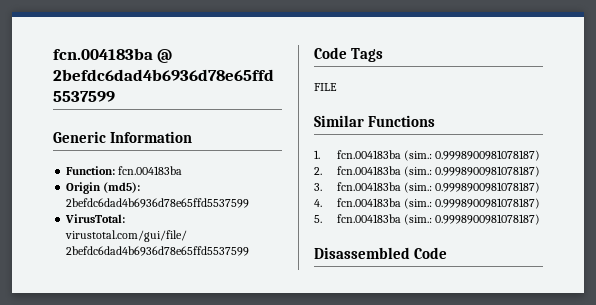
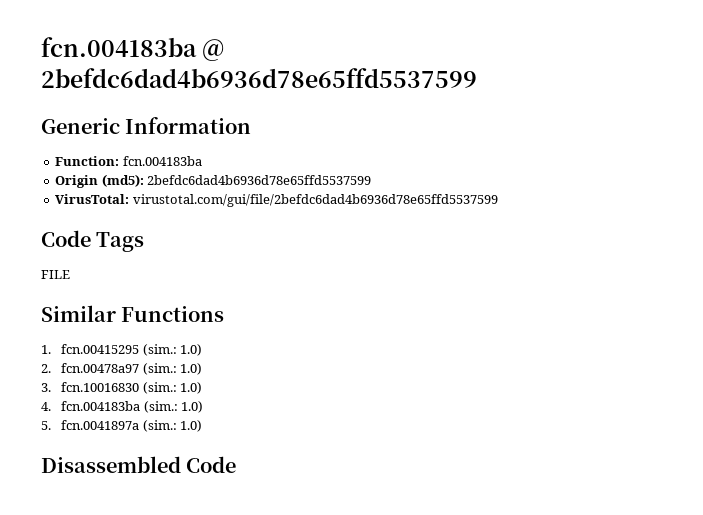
- 1. fcn.004183ba (sim.: 0.9998900981078187)
- 2. fcn.004183ba (sim.: 0.9998900981078187)
- 3. fcn.004183ba (sim.: 0.9998900981078187)
- 4. fcn.004183ba (sim.: 0.9998900981078187)
- 5. fcn.004183ba (sim.: 0.9998900981078187)
+ 1. fcn.00415295 (sim.: 1.0)
+ 2. fcn.00478a97 (sim.: 1.0)
+ 3. fcn.10016830 (sim.: 1.0)
+ 4. fcn.004183ba (sim.: 1.0)
+ 5. fcn.0041897a (sim.: 1.0)

